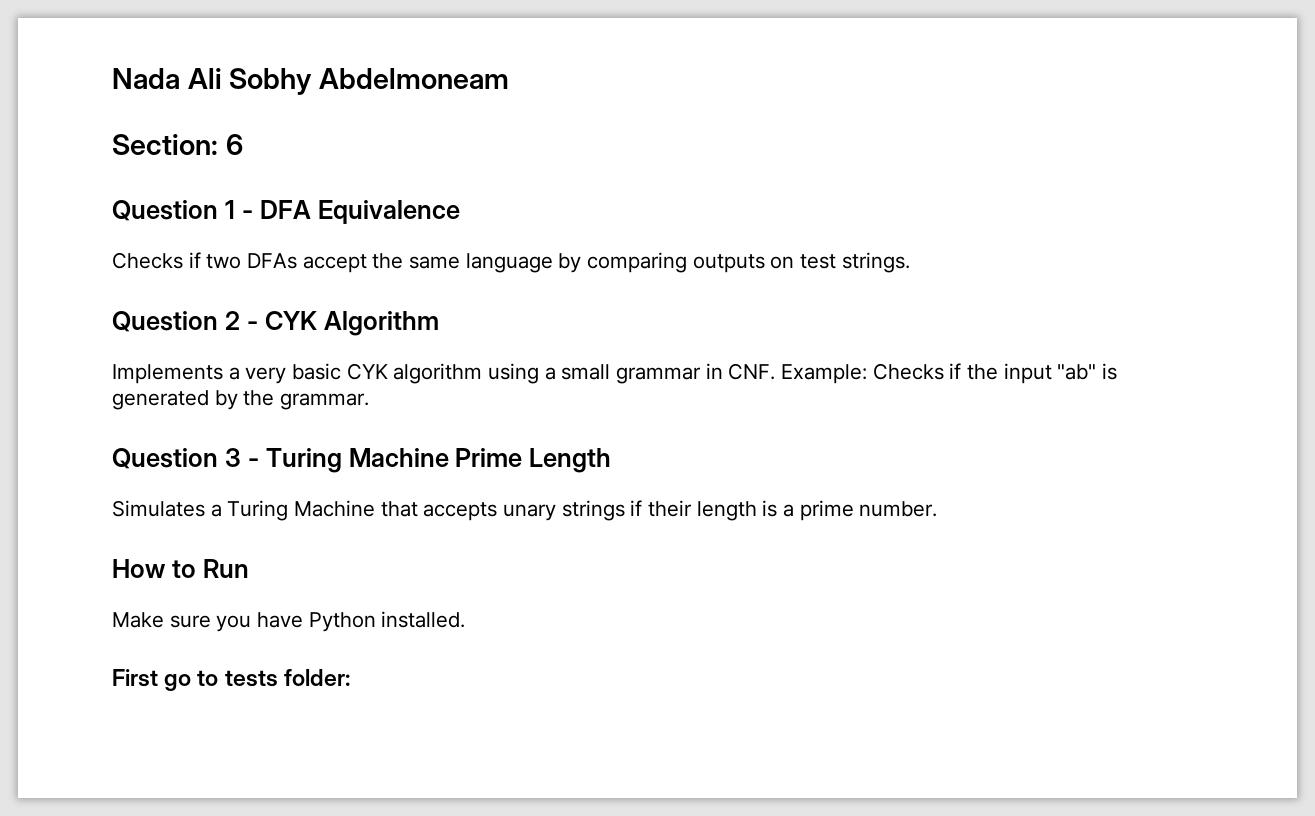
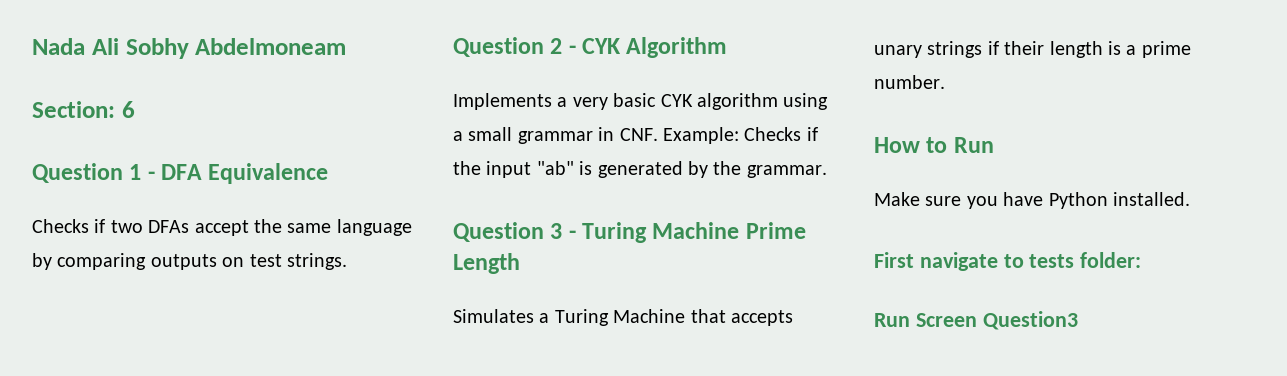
- First go to tests folder:
+ First navigate to tests folder:
+ Run Screen Question3

